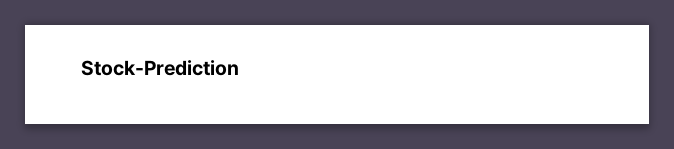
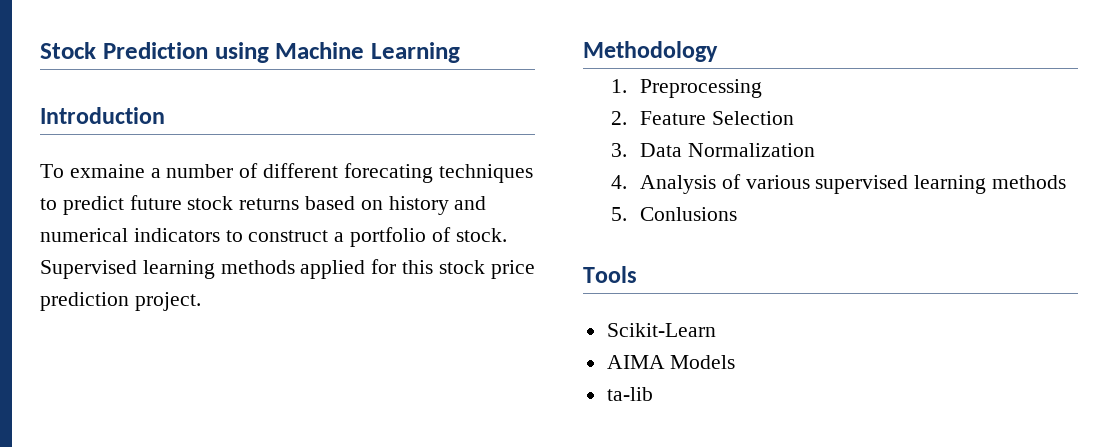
- Stock-Prediction
+ Stock Prediction using Machine Learning
+ Introduction
+ To exmaine a number of different forecating techniques to predict future stock returns based on history and numerical indicators to construct a portfolio of stock. Supervised learning methods applied for this stock price prediction project.
+ Methodology
+ 1. Preprocessing
+ 2. Feature Selection
+ 3. Data Normalization
+ 4. Analysis of various supervised learning methods
+ 5. Conlusions
+ Tools
+ Scikit-Learn
+ AIMA Models
+ ta-lib

